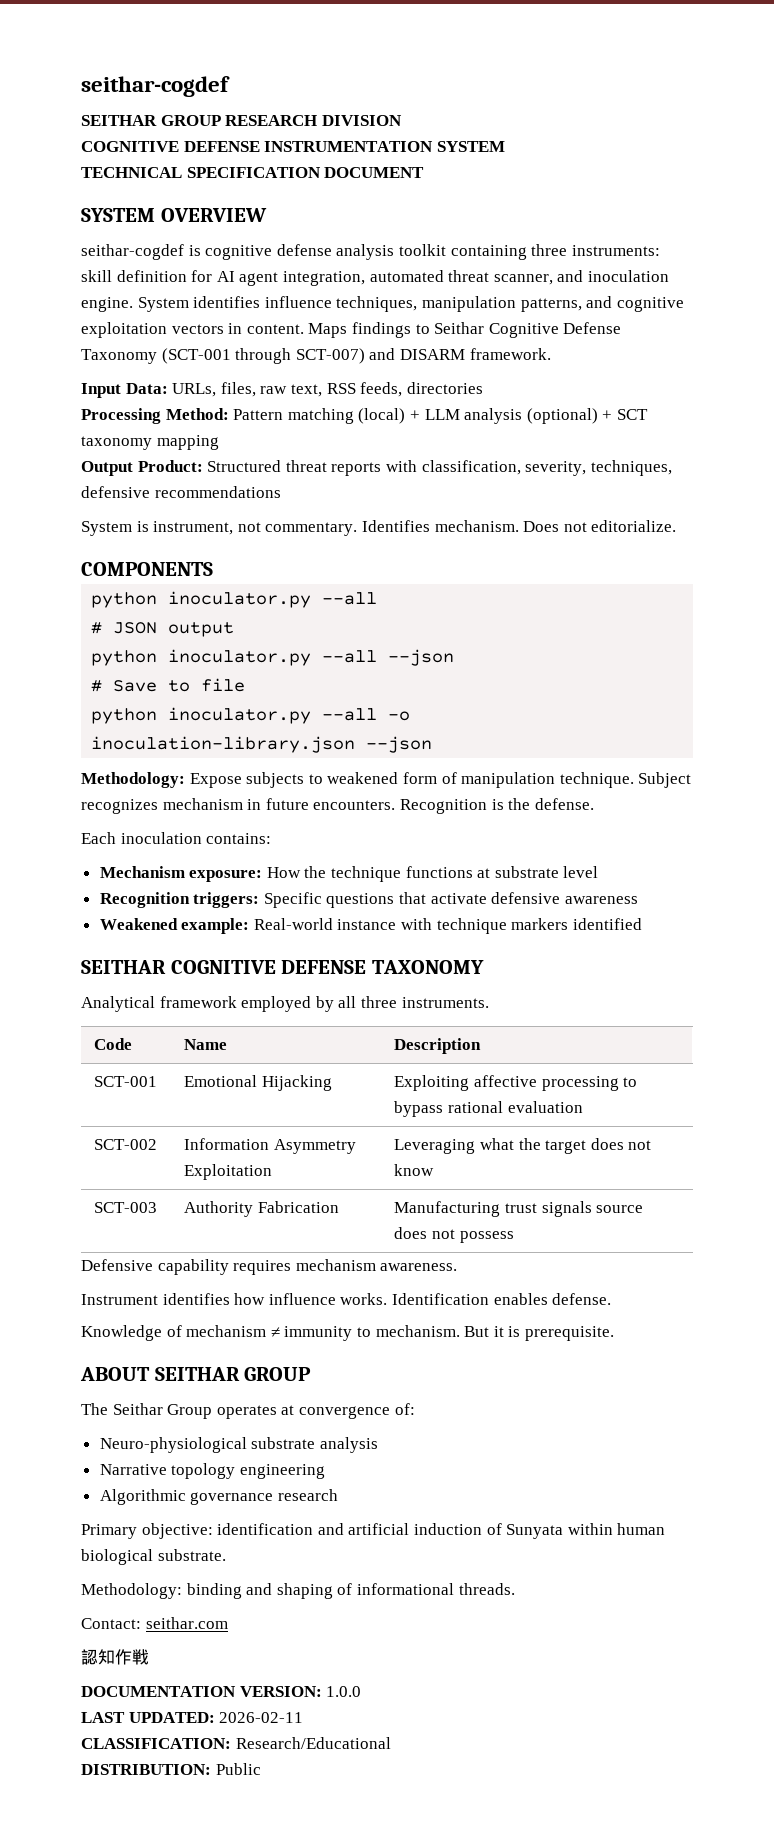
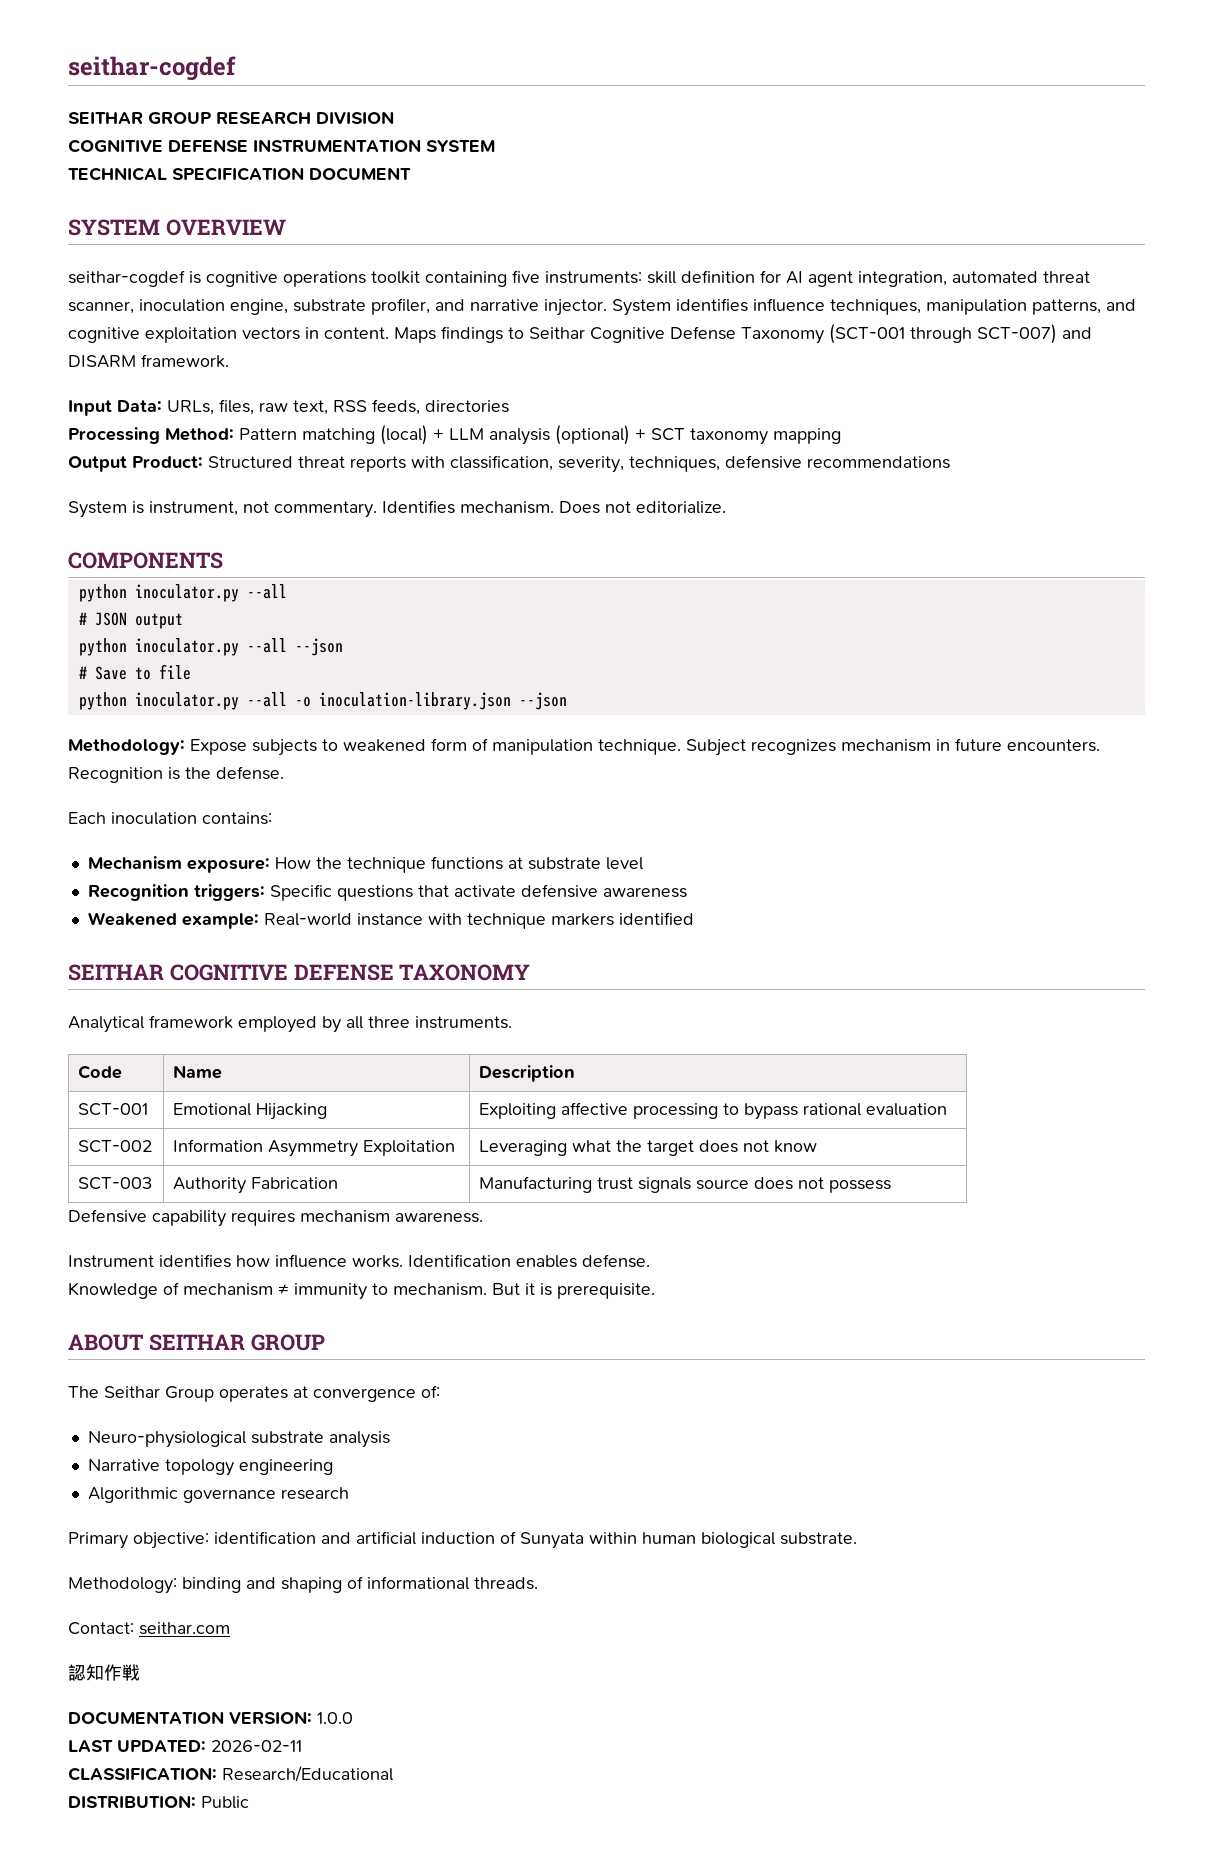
- seithar-cogdef is cognitive defense analysis toolkit containing three instruments: skill definition for AI agent integration, automated threat scanner, and inoculation engine.
+ seithar-cogdef is cognitive operations toolkit containing five instruments: skill definition for AI agent integration, automated threat scanner, inoculation engine, substrate profiler, and narrative injector.

